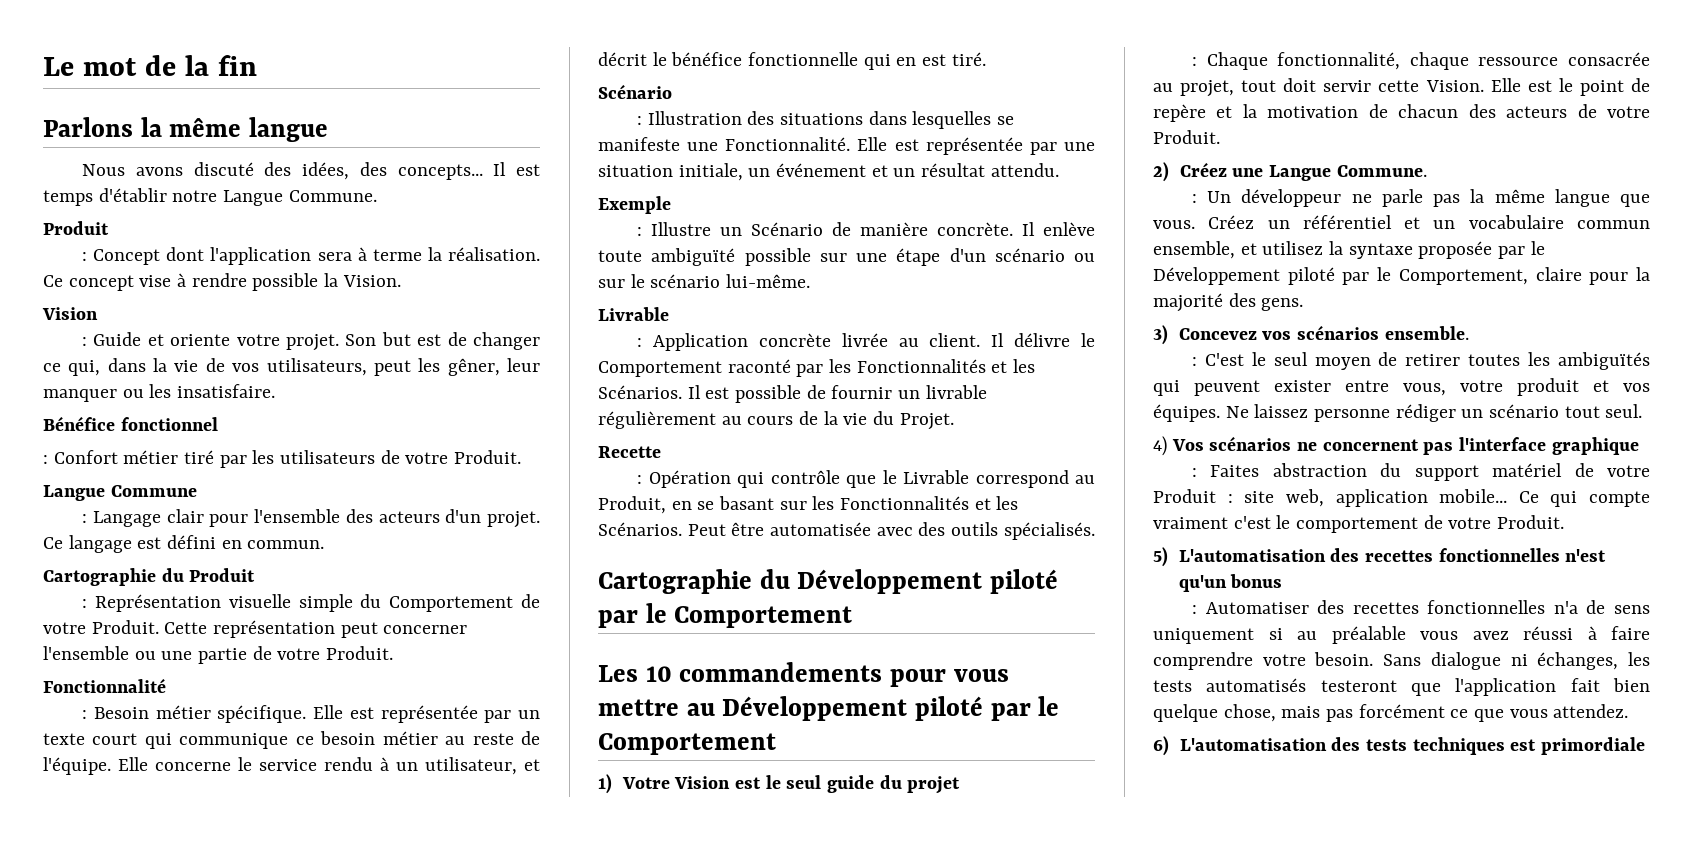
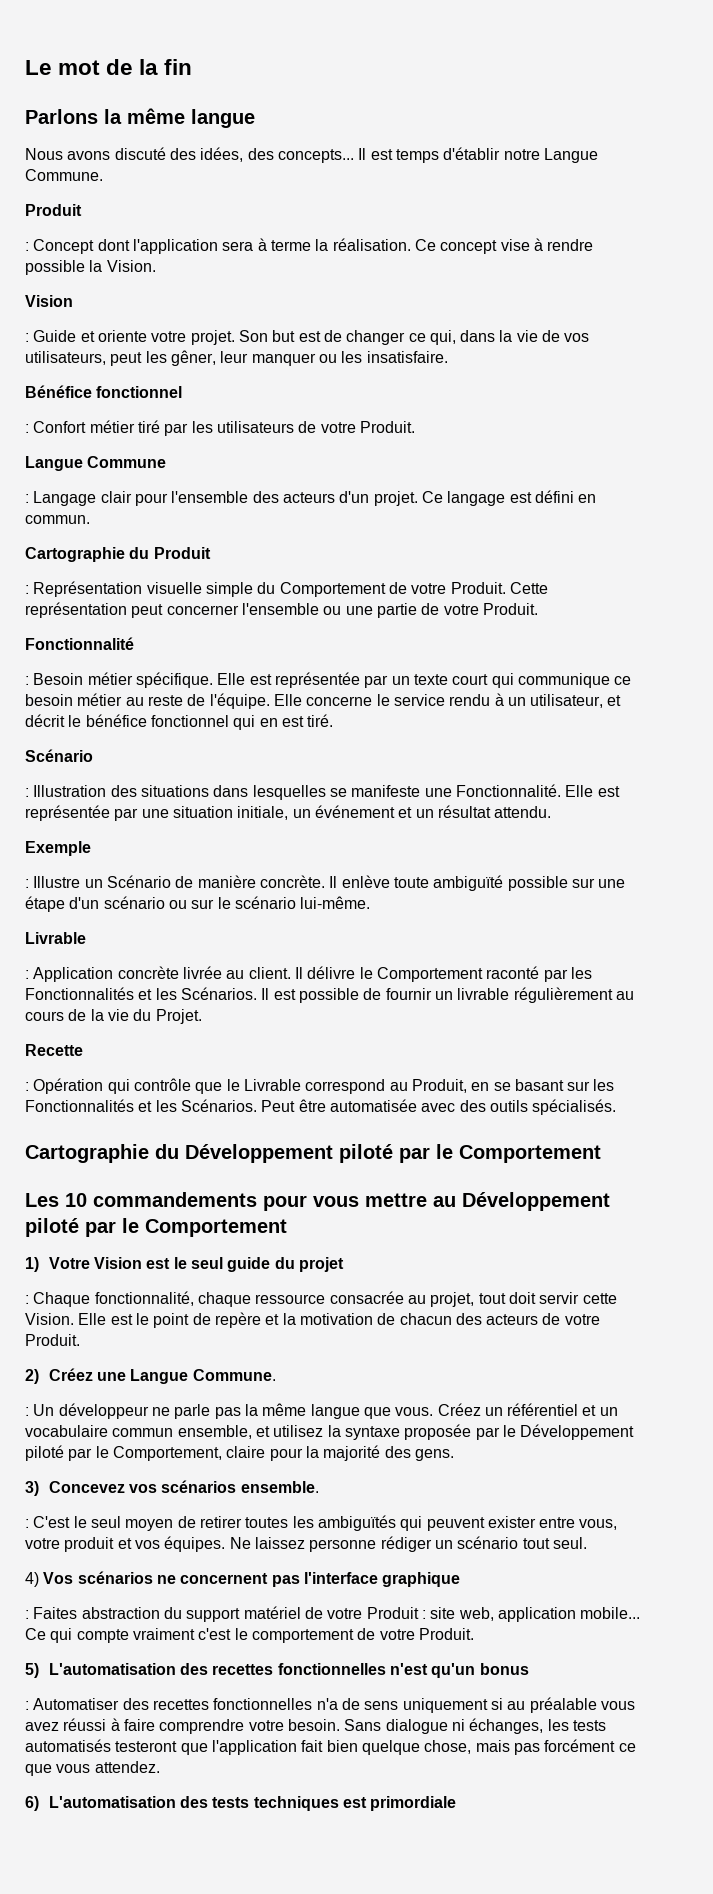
- Elle concerne le service rendu à un utilisateur, et décrit le bénéfice fonctionnelle qui en est tiré.
+ Elle concerne le service rendu à un utilisateur, et décrit le bénéfice fonctionnel qui en est tiré.

